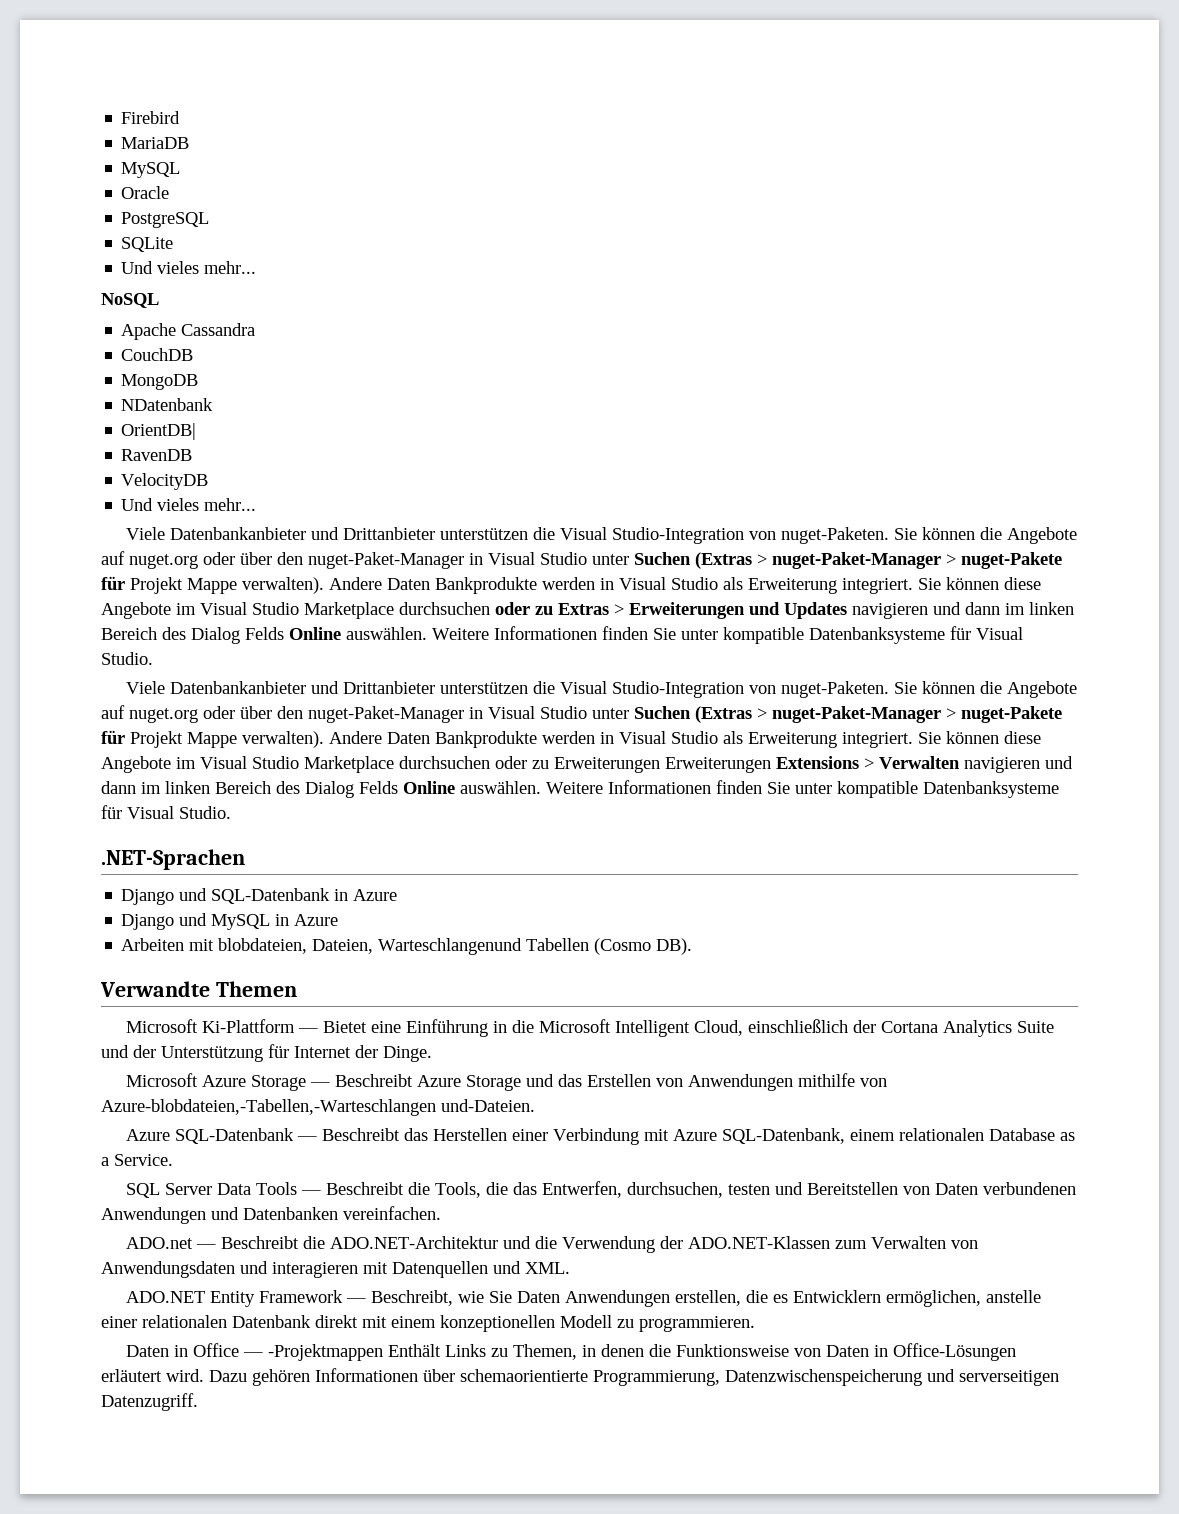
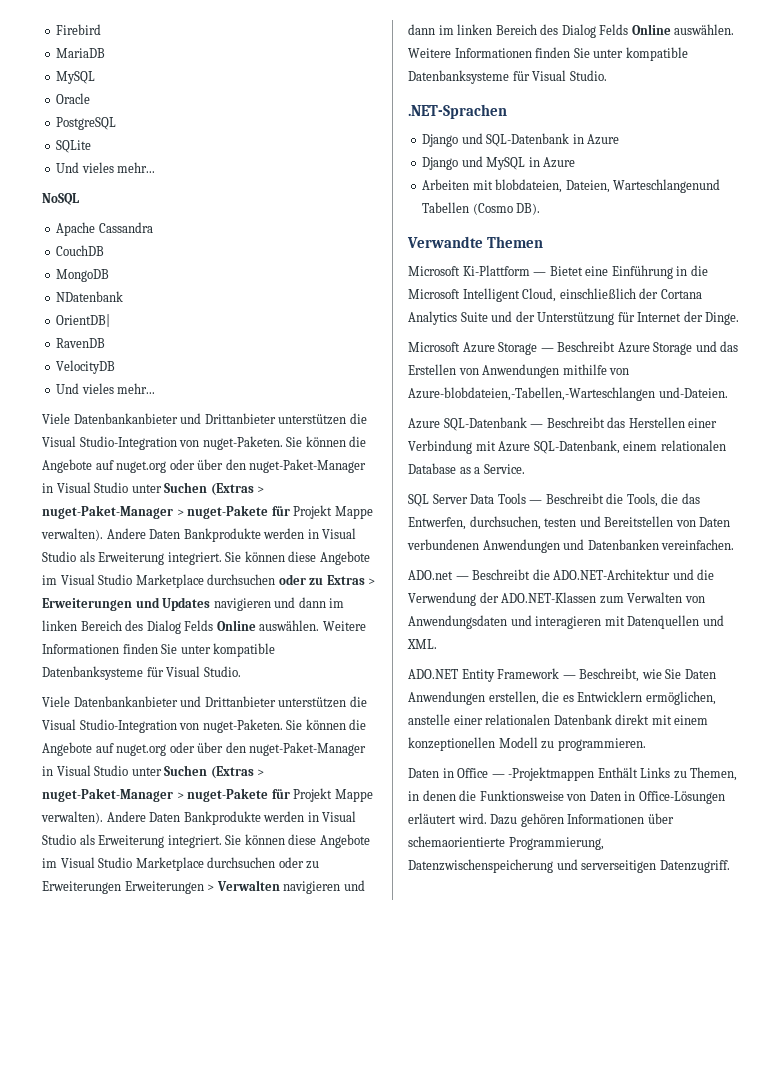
- Sie können diese Angebote im Visual Studio Marketplace durchsuchen oder zu Erweiterungen Erweiterungen Extensions > Verwalten navigieren und dann im linken Bereich des Dialog Felds Online auswählen.
+ Sie können diese Angebote im Visual Studio Marketplace durchsuchen oder zu Erweiterungen Erweiterungen > Verwalten navigieren und dann im linken Bereich des Dialog Felds Online auswählen.

